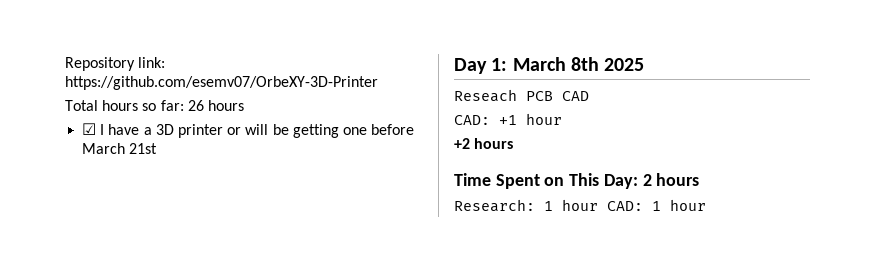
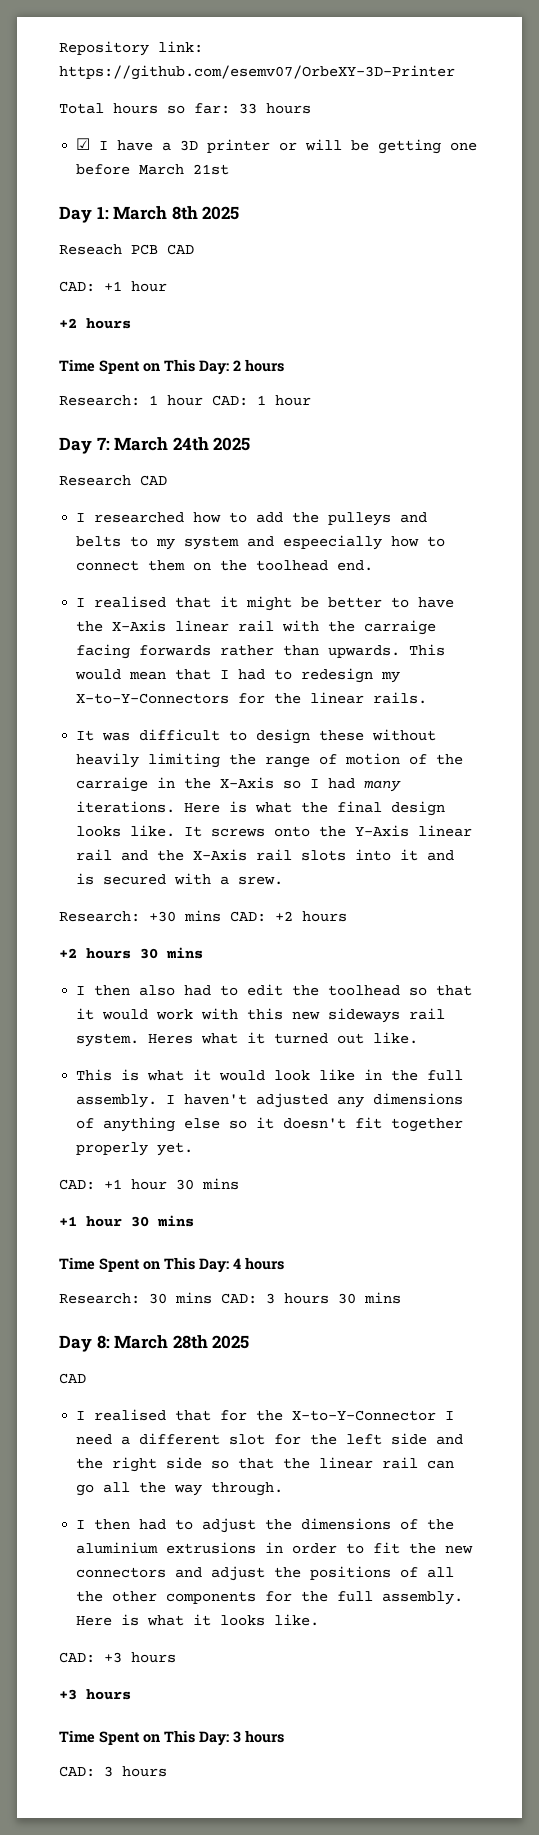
- Total hours so far: 26 hours
+ Total hours so far: 33 hours
+ Day 7: March 24th 2025
+ Research CAD
+ I researched how to add the pulleys and belts to my system and espeecially how to connect them on the toolhead end.
+ I realised that it might be better to have the X-Axis linear rail with the carraige facing forwards rather than upwards. This would mean that I had to redesign my X-to-Y-Connectors for the linear rails.
+ It was difficult to design these without heavily limiting the range of motion of the carraige in the X-Axis so I had many iterations. Here is what the final design looks like. It screws onto the Y-Axis linear rail and the X-Axis rail slots into it and is secured with a srew.
+ Research: +30 mins CAD: +2 hours
+ +2 hours 30 mins
+ I then also had to edit the toolhead so that it would work with this new sideways rail system. Heres what it turned out like.
+ This is what it would look like in the full assembly. I haven't adjusted any dimensions of anything else so it doesn't fit together properly yet.
+ CAD: +1 hour 30 mins
+ +1 hour 30 mins
+ Time Spent on This Day: 4 hours
+ Research: 30 mins CAD: 3 hours 30 mins
+ Day 8: March 28th 2025
+ CAD
+ I realised that for the X-to-Y-Connector I need a different slot for the left side and the right side so that the linear rail can go all the way through.
+ I then had to adjust the dimensions of the aluminium extrusions in order to fit the new connectors and adjust the positions of all the other components for the full assembly. Here is what it looks like.
+ CAD: +3 hours
+ +3 hours
+ Time Spent on This Day: 3 hours
+ CAD: 3 hours

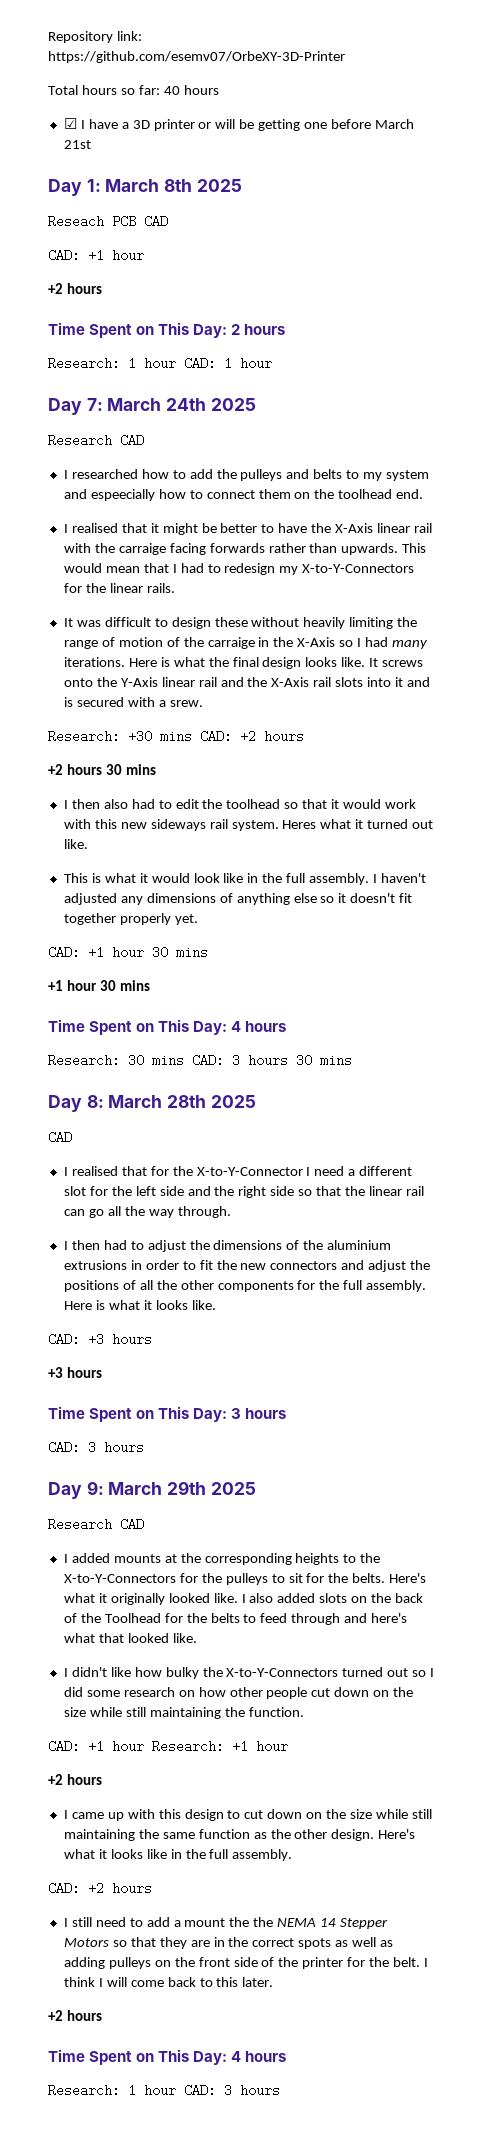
- Total hours so far: 33 hours
+ Total hours so far: 40 hours
+ Day 9: March 29th 2025
+ Research CAD
+ I added mounts at the corresponding heights to the X-to-Y-Connectors for the pulleys to sit for the belts. Here's what it originally looked like. I also added slots on the back of the Toolhead for the belts to feed through and here's what that looked like.
+ I didn't like how bulky the X-to-Y-Connectors turned out so I did some research on how other people cut down on the size while still maintaining the function.
+ CAD: +1 hour Research: +1 hour
+ +2 hours
+ I came up with this design to cut down on the size while still maintaining the same function as the other design. Here's what it looks like in the full assembly.
+ CAD: +2 hours
+ I still need to add a mount the the NEMA 14 Stepper Motors so that they are in the correct spots as well as adding pulleys on the front side of the printer for the belt. I think I will come back to this later.
+ +2 hours
+ Time Spent on This Day: 4 hours
+ Research: 1 hour CAD: 3 hours

